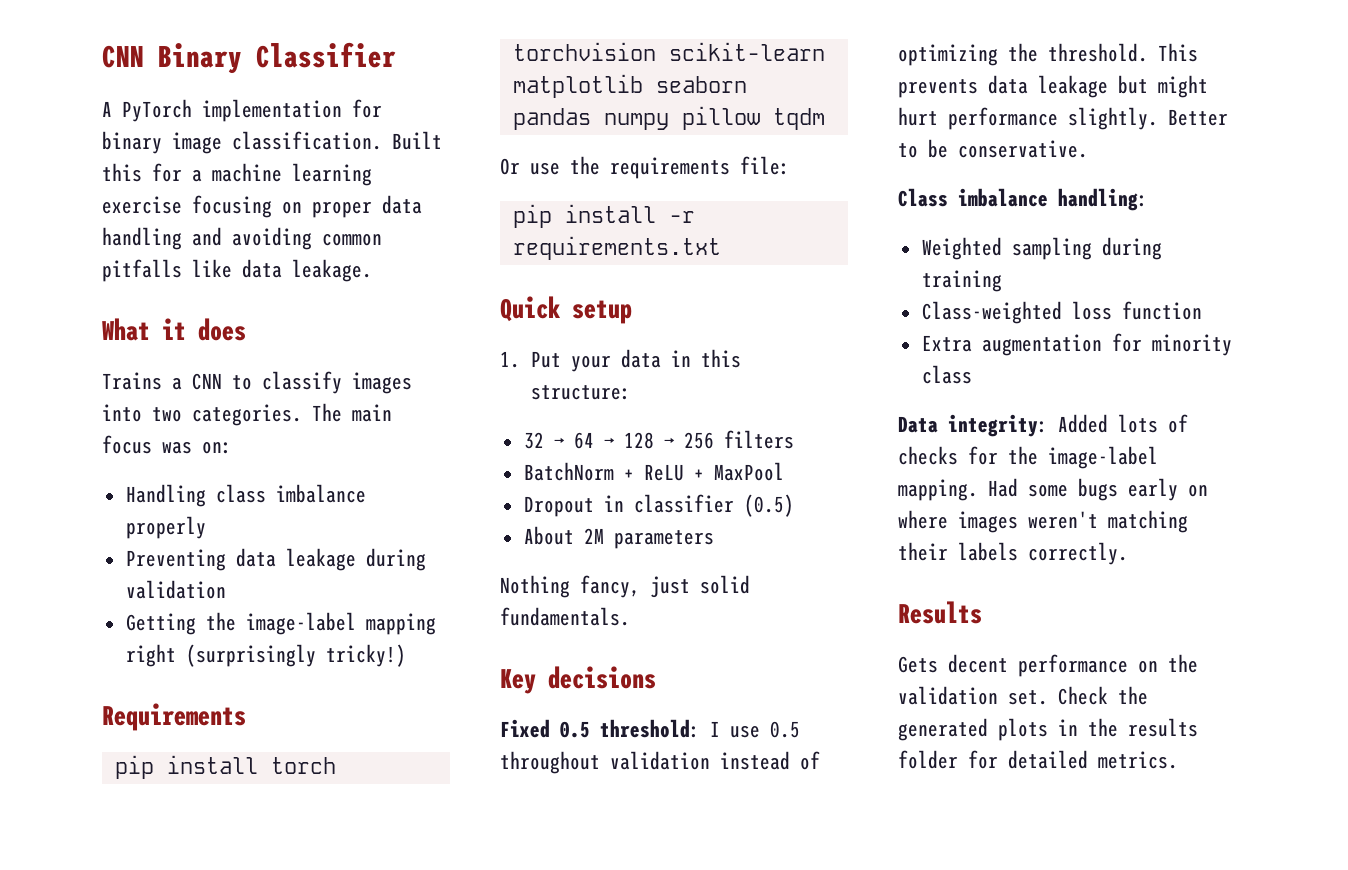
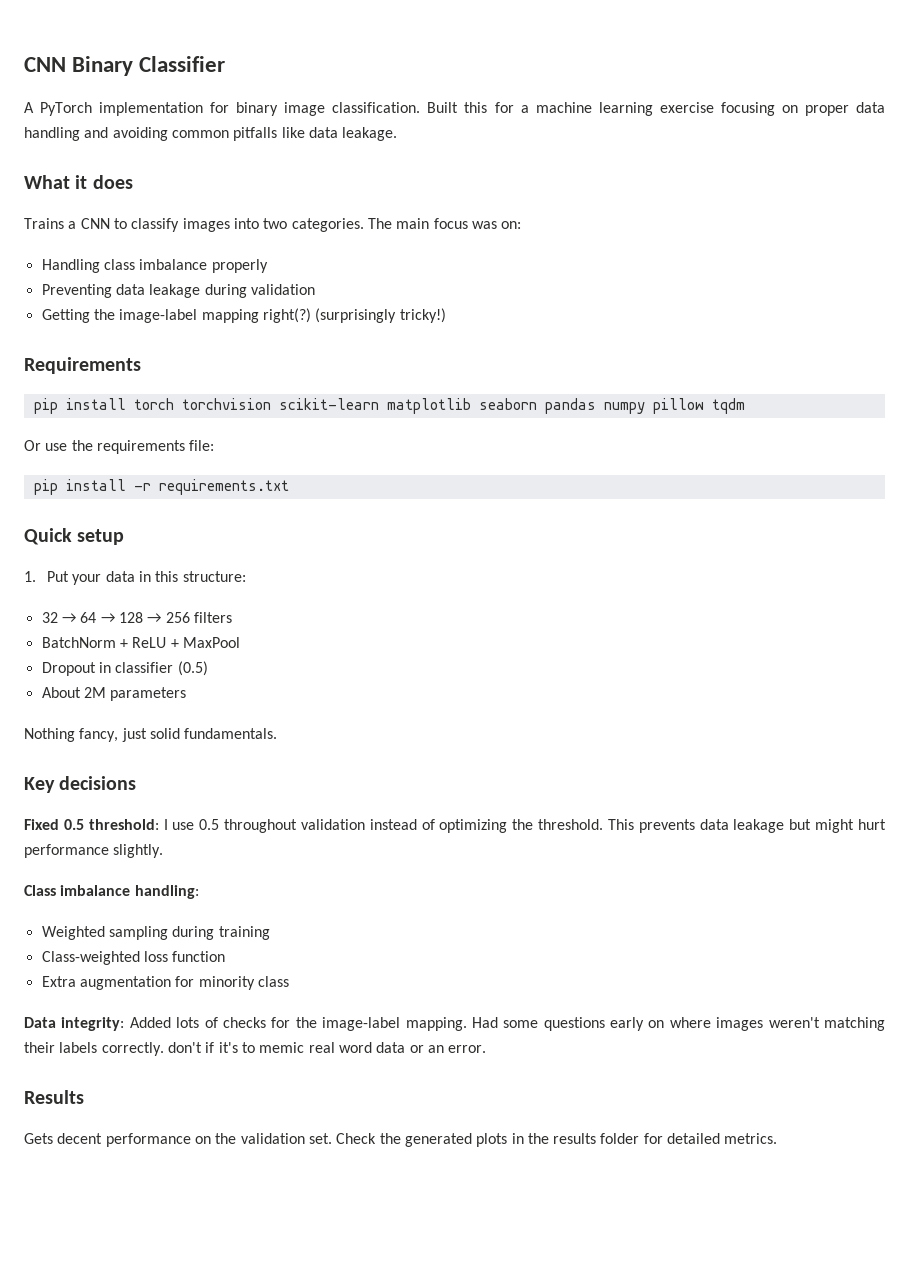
- Getting the image-label mapping right (surprisingly tricky!)
+ Getting the image-label mapping right(?) (surprisingly tricky!)
- Better to be conservative.
- Had some bugs early on where images weren't matching their labels correctly.
+ Had some questions early on where images weren't matching their labels correctly. don't if it's to memic real word data or an error.

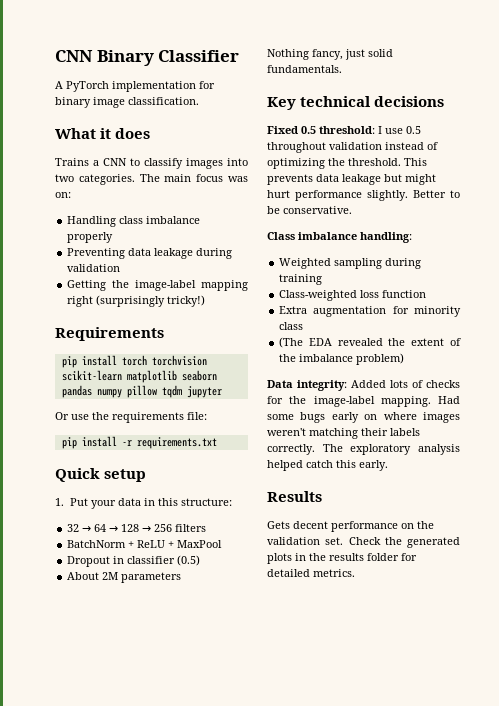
- Built this for a machine learning exercise focusing on proper data handling and avoiding common pitfalls like data leakage.
- Getting the image-label mapping right(?) (surprisingly tricky!)
+ Getting the image-label mapping right (surprisingly tricky!)
- pip install torch torchvision scikit-learn matplotlib seaborn pandas numpy pillow tqdm
+ pip install torch torchvision scikit-learn matplotlib seaborn pandas numpy pillow tqdm jupyter
- Key decisions
+ Key technical decisions
+ Better to be conservative.
+ (The EDA revealed the extent of the imbalance problem)
- Had some questions early on where images weren't matching their labels correctly. don't if it's to memic real word data or an error.
+ Had some bugs early on where images weren't matching their labels correctly. The exploratory analysis helped catch this early.

